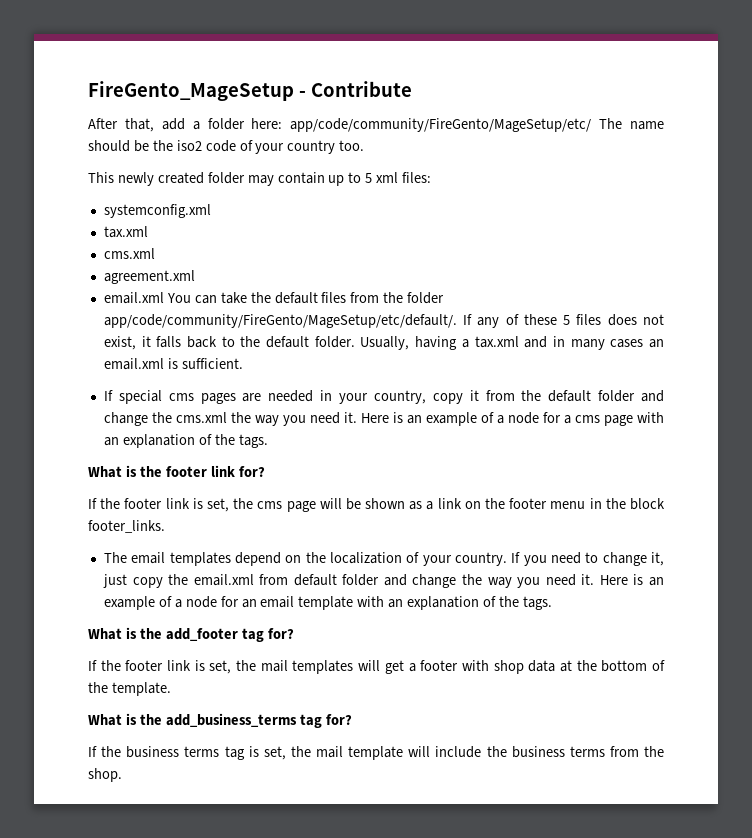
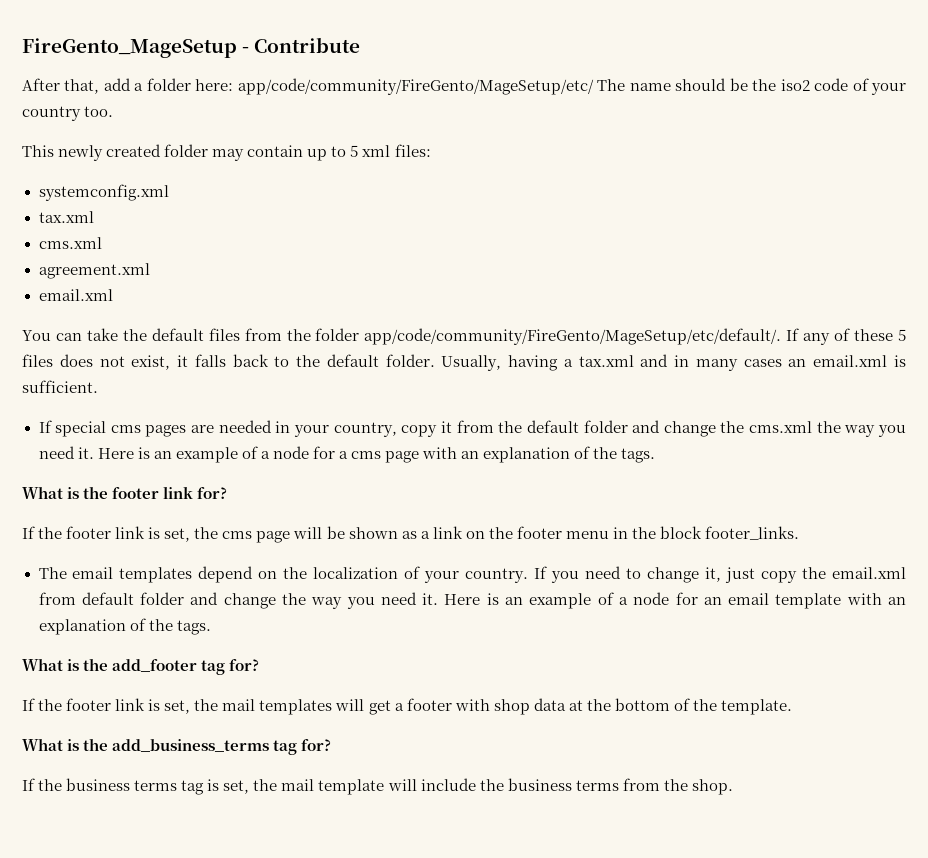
  agreement.xml
- email.xml You can take the default files from the folder app/code/community/FireGento/MageSetup/etc/default/.
+ email.xml
+ You can take the default files from the folder app/code/community/FireGento/MageSetup/etc/default/.

